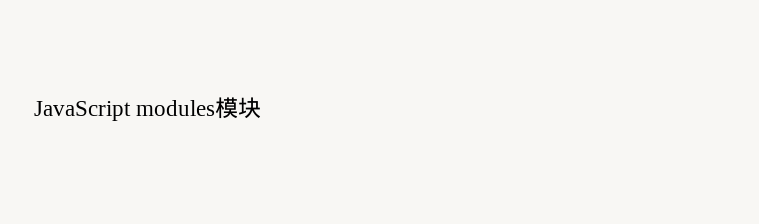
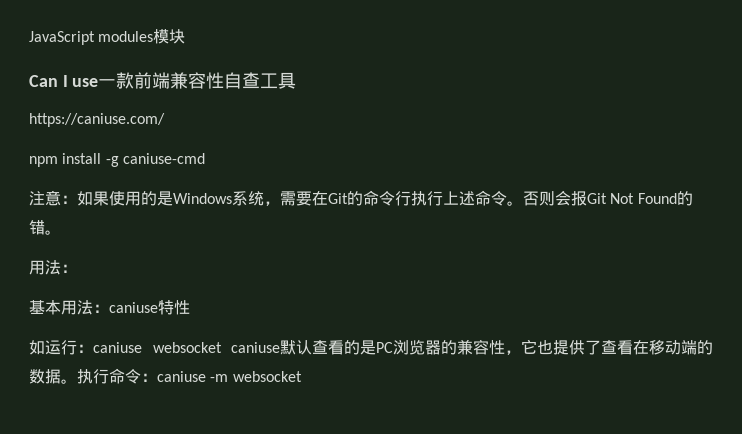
+ Can I use一款前端兼容性自查工具
+ https://caniuse.com/
+ npm install -g caniuse-cmd
+ 注意：如果使用的是Windows系统，需要在Git的命令行执行上述命令。否则会报Git Not Found的错。
+ 用法：
+ 基本用法：caniuse特性
+ 如运行：caniuse websocket caniuse默认查看的是PC浏览器的兼容性，它也提供了查看在移动端的数据。执行命令：caniuse -m websocket

